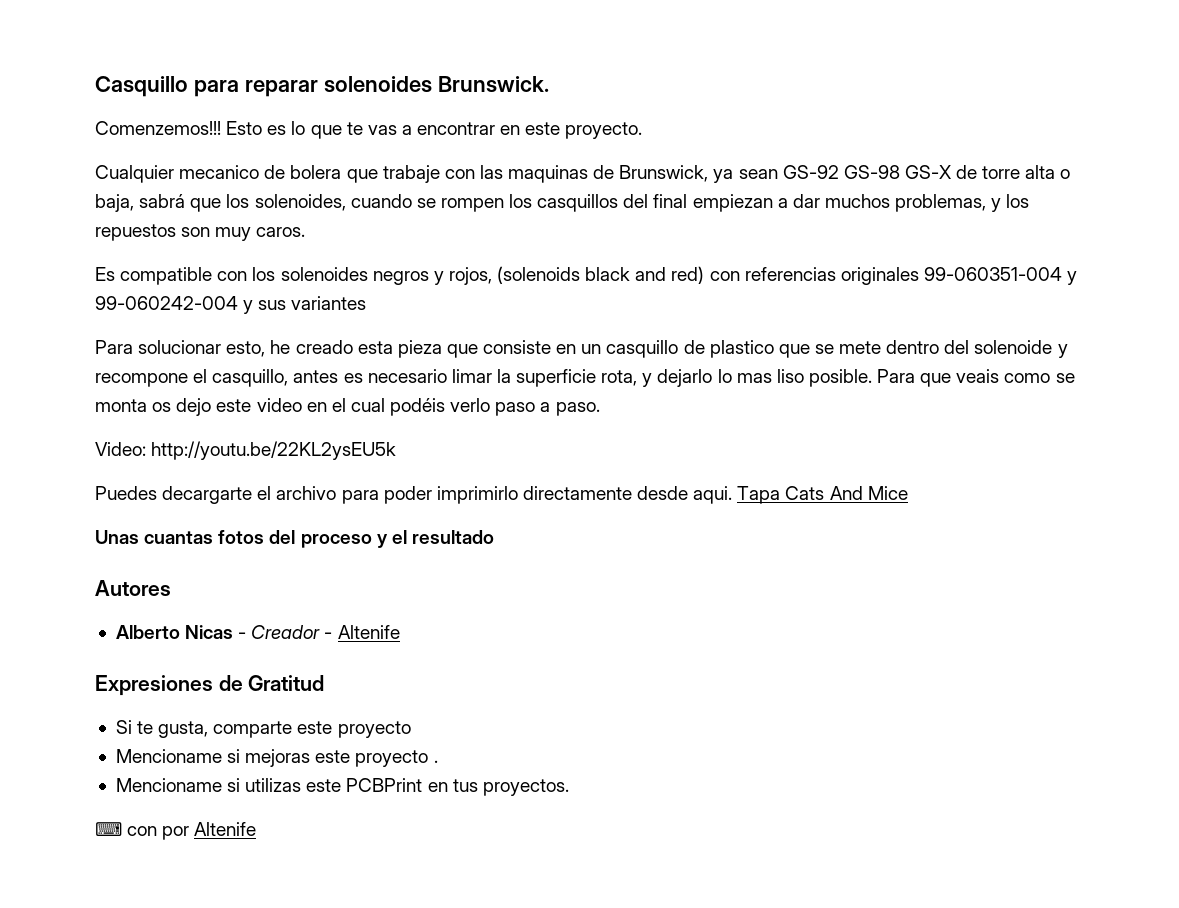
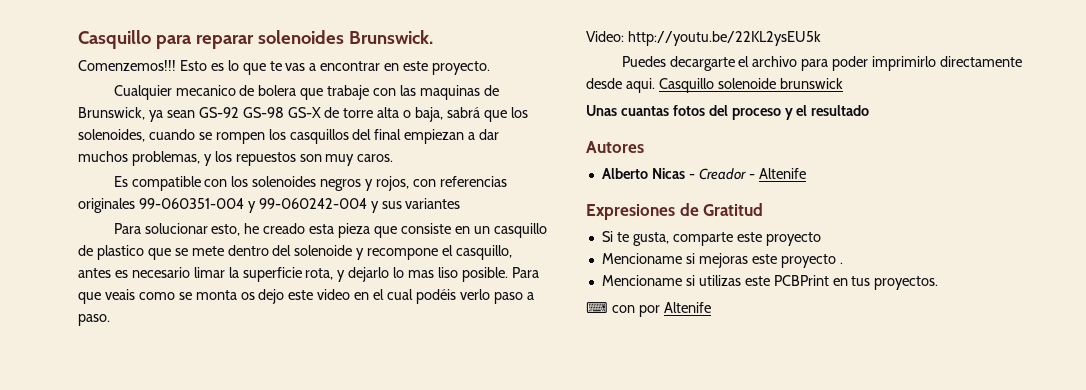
- Es compatible con los solenoides negros y rojos, (solenoids black and red) con referencias originales 99-060351-004 y 99-060242-004 y sus variantes
+ Es compatible con los solenoides negros y rojos, con referencias originales 99-060351-004 y 99-060242-004 y sus variantes
- Tapa Cats And Mice
+ Casquillo solenoide brunswick

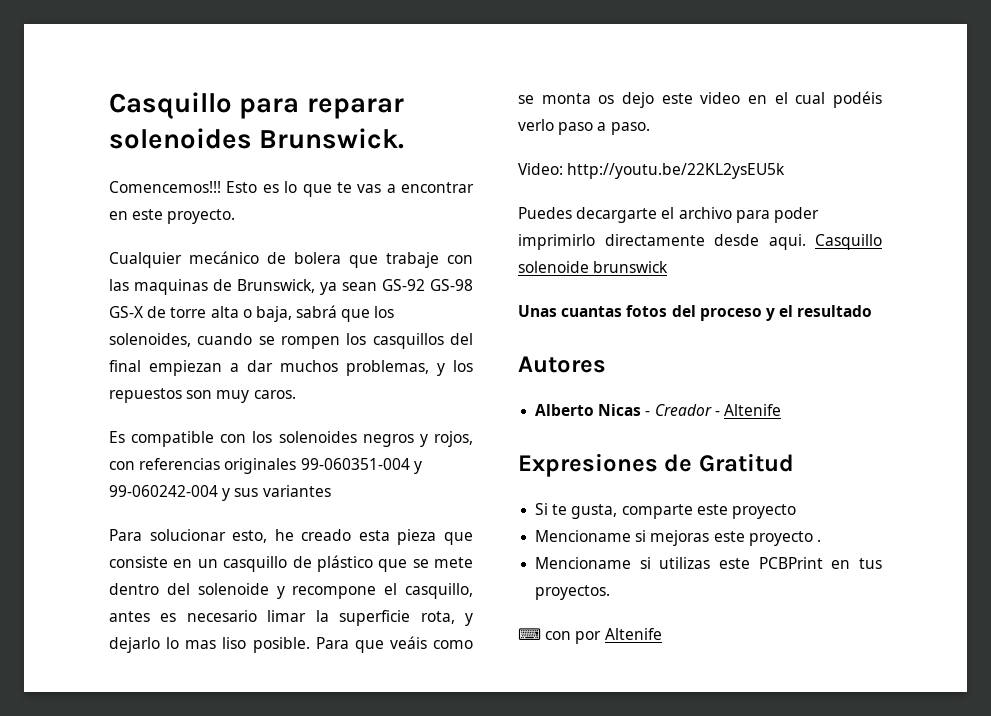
- Comenzemos!!!
+ Comencemos!!!
- Cualquier mecanico de bolera que trabaje con las maquinas de Brunswick, ya sean GS-92 GS-98 GS-X de torre alta o baja, sabrá que los solenoides, cuando se rompen los casquillos del final empiezan a dar muchos problemas, y los repuestos son muy caros.
+ Cualquier mecánico de bolera que trabaje con las maquinas de Brunswick, ya sean GS-92 GS-98 GS-X de torre alta o baja, sabrá que los solenoides, cuando se rompen los casquillos del final empiezan a dar muchos problemas, y los repuestos son muy caros.
- Para solucionar esto, he creado esta pieza que consiste en un casquillo de plastico que se mete dentro del solenoide y recompone el casquillo, antes es necesario limar la superficie rota, y dejarlo lo mas liso posible.
+ Para solucionar esto, he creado esta pieza que consiste en un casquillo de plástico que se mete dentro del solenoide y recompone el casquillo, antes es necesario limar la superficie rota, y dejarlo lo mas liso posible.
- Para que veais como se monta os dejo este video en el cual podéis verlo paso a paso.
+ Para que veáis como se monta os dejo este video en el cual podéis verlo paso a paso.

